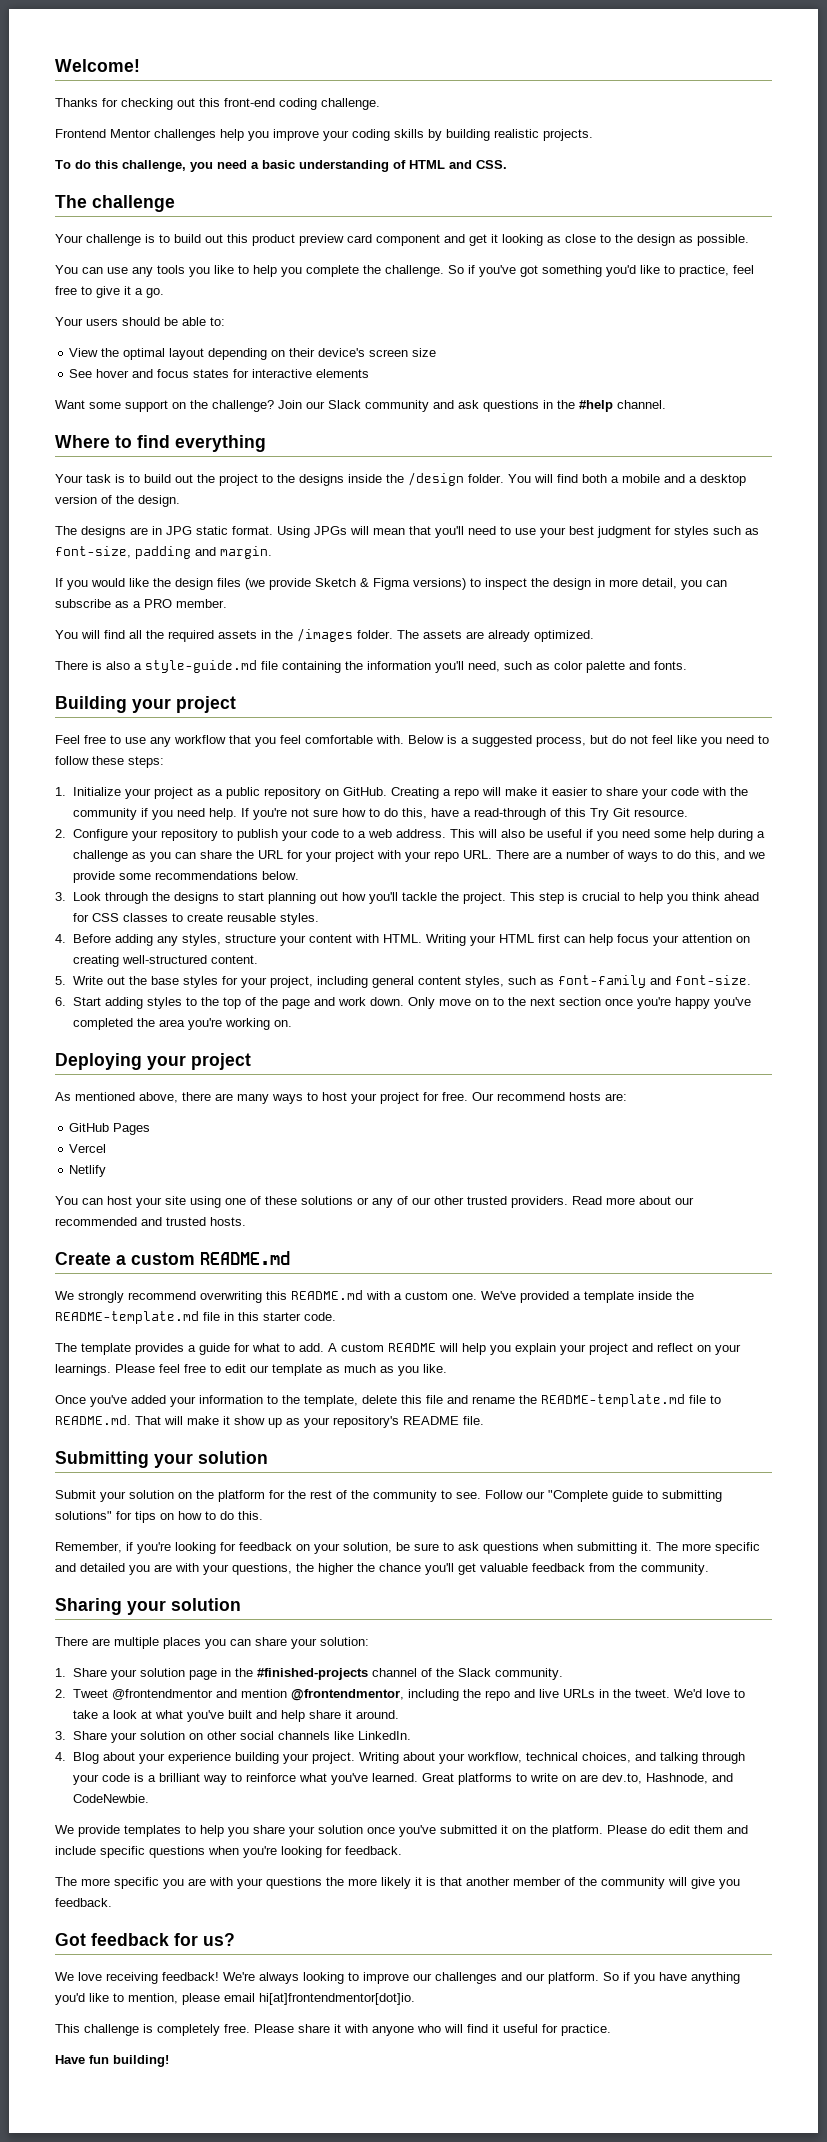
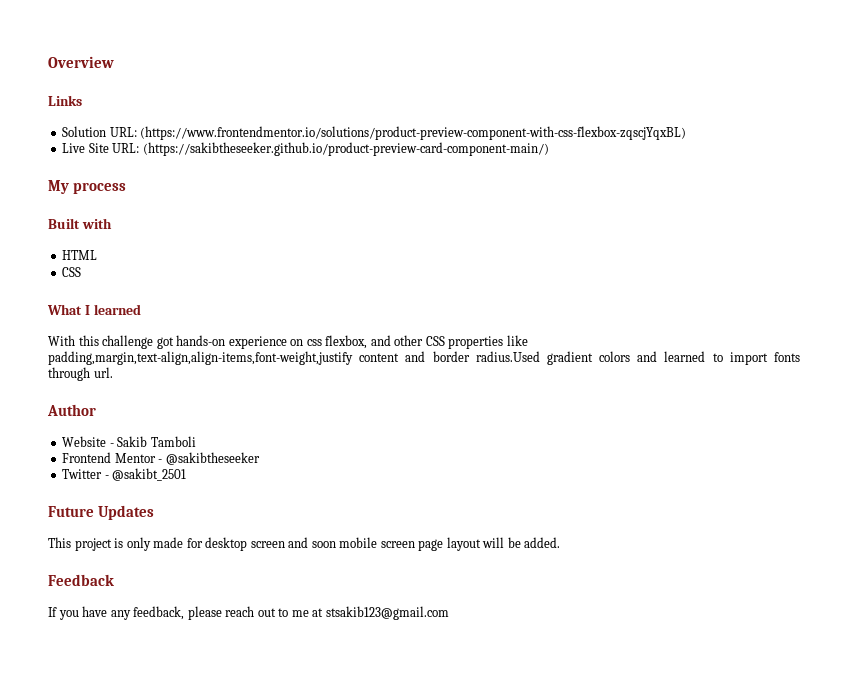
- Welcome!
- Thanks for checking out this front-end coding challenge.
- Frontend Mentor challenges help you improve your coding skills by building realistic projects.
- To do this challenge, you need a basic understanding of HTML and CSS.
- The challenge
- Your challenge is to build out this product preview card component and get it looking as close to the design as possible.
- You can use any tools you like to help you complete the challenge. So if you've got something you'd like to practice, feel free to give it a go.
- Your users should be able to:
- View the optimal layout depending on their device's screen size
- See hover and focus states for interactive elements
- Want some support on the challenge? Join our Slack community and ask questions in the #help channel.
- Where to find everything
- Your task is to build out the project to the designs inside the /design folder. You will find both a mobile and a desktop version of the design.
- The designs are in JPG static format. Using JPGs will mean that you'll need to use your best judgment for styles such as font-size, padding and margin.
- If you would like the design files (we provide Sketch & Figma versions) to inspect the design in more detail, you can subscribe as a PRO member.
- You will find all the required assets in the /images folder. The assets are already optimized.
- There is also a style-guide.md file containing the information you'll need, such as color palette and fonts.
- Building your project
- Feel free to use any workflow that you feel comfortable with. Below is a suggested process, but do not feel like you need to follow these steps:
- 1. Initialize your project as a public repository on GitHub. Creating a repo will make it easier to share your code with the community if you need help. If you're not sure how to do this, have a read-through of this Try Git resource.
- 2. Configure your repository to publish your code to a web address. This will also be useful if you need some help during a challenge as you can share the URL for your project with your repo URL. There are a number of ways to do this, and we provide some recommendations below.
- 3. Look through the designs to start planning out how you'll tackle the project. This step is crucial to help you think ahead for CSS classes to create reusable styles.
- 4. Before adding any styles, structure your content with HTML. Writing your HTML first can help focus your attention on creating well-structured content.
- 5. Write out the base styles for your project, including general content styles, such as font-family and font-size.
- 6. Start adding styles to the top of the page and work down. Only move on to the next section once you're happy you've completed the area you're working on.
- Deploying your project
- As mentioned above, there are many ways to host your project for free. Our recommend hosts are:
- GitHub Pages
- Vercel
- Netlify
- You can host your site using one of these solutions or any of our other trusted providers. Read more about our recommended and trusted hosts.
- Create a custom README.md
- We strongly recommend overwriting this README.md with a custom one. We've provided a template inside the README-template.md file in this starter code.
- The template provides a guide for what to add. A custom README will help you explain your project and reflect on your learnings. Please feel free to edit our template as much as you like.
- Once you've added your information to the template, delete this file and rename the README-template.md file to README.md. That will make it show up as your repository's README file.
- Submitting your solution
- Submit your solution on the platform for the rest of the community to see. Follow our "Complete guide to submitting solutions" for tips on how to do this.
- Remember, if you're looking for feedback on your solution, be sure to ask questions when submitting it. The more specific and detailed you are with your questions, the higher the chance you'll get valuable feedback from the community.
- Sharing your solution
- There are multiple places you can share your solution:
- 1. Share your solution page in the #finished-projects channel of the Slack community.
- 2. Tweet @frontendmentor and mention @frontendmentor, including the repo and live URLs in the tweet. We'd love to take a look at what you've built and help share it around.
- 3. Share your solution on other social channels like LinkedIn.
- 4. Blog about your experience building your project. Writing about your workflow, technical choices, and talking through your code is a brilliant way to reinforce what you've learned. Great platforms to write on are dev.to, Hashnode, and CodeNewbie.
- We provide templates to help you share your solution once you've submitted it on the platform. Please do edit them and include specific questions when you're looking for feedback.
- The more specific you are with your questions the more likely it is that another member of the community will give you feedback.
- Got feedback for us?
- We love receiving feedback! We're always looking to improve our challenges and our platform. So if you have anything you'd like to mention, please email hi[at]frontendmentor[dot]io.
- This challenge is completely free. Please share it with anyone who will find it useful for practice.
- Have fun building!
+ Overview
+ Links
+ Solution URL: (https://www.frontendmentor.io/solutions/product-preview-component-with-css-flexbox-zqscjYqxBL)
+ Live Site URL: (https://sakibtheseeker.github.io/product-preview-card-component-main/)
+ My process
+ Built with
+ HTML
+ CSS
+ What I learned
+ With this challenge got hands-on experience on css flexbox, and other CSS properties like padding,margin,text-align,align-items,font-weight,justify content and border radius.Used gradient colors and learned to import fonts through url.
+ Author
+ Website - Sakib Tamboli
+ Frontend Mentor - @sakibtheseeker
+ Twitter - @sakibt_2501
+ Future Updates
+ This project is only made for desktop screen and soon mobile screen page layout will be added.
+ Feedback
+ If you have any feedback, please reach out to me at stsakib123@gmail.com

